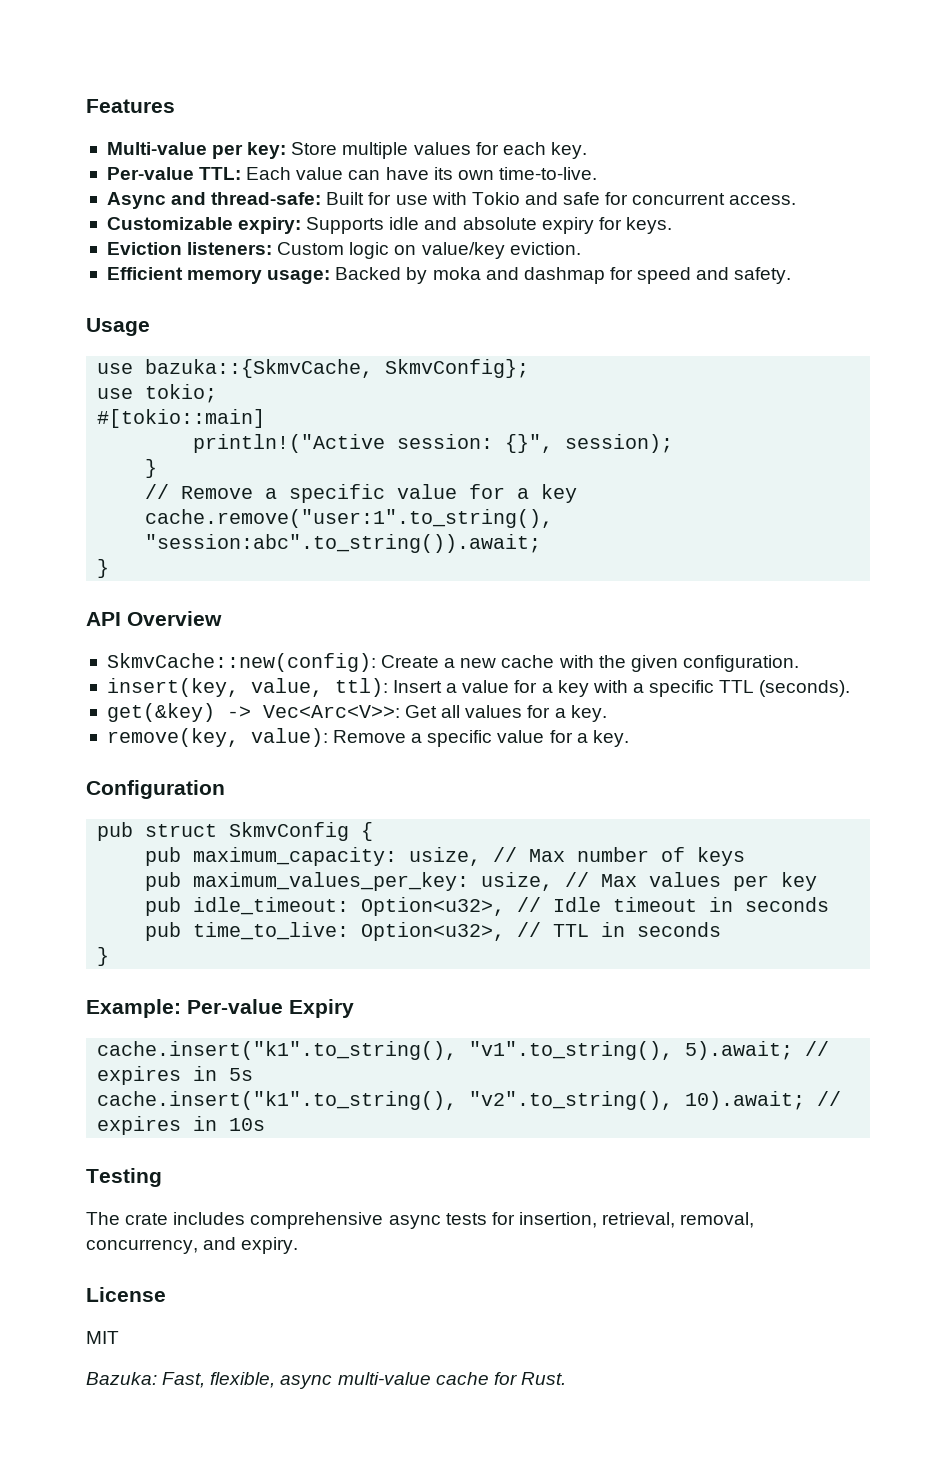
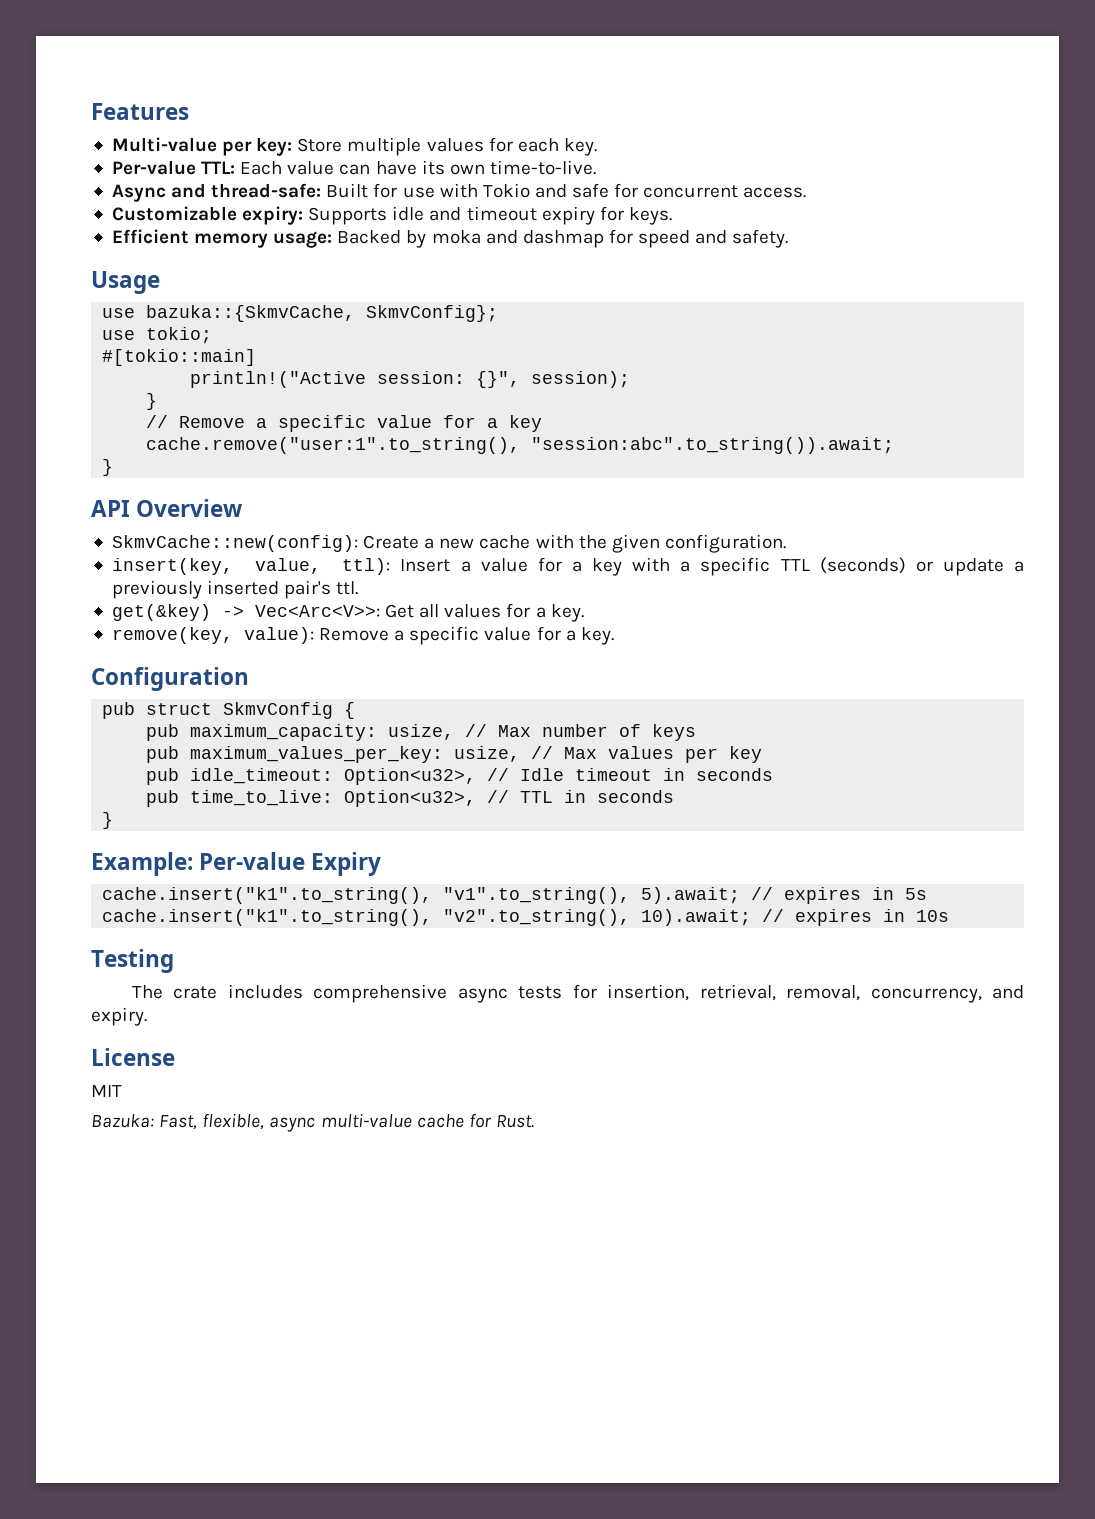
- Customizable expiry: Supports idle and absolute expiry for keys.
+ Customizable expiry: Supports idle and timeout expiry for keys.
- Eviction listeners: Custom logic on value/key eviction.
- insert(key, value, ttl): Insert a value for a key with a specific TTL (seconds).
+ insert(key, value, ttl): Insert a value for a key with a specific TTL (seconds) or update a previously inserted pair's ttl.

